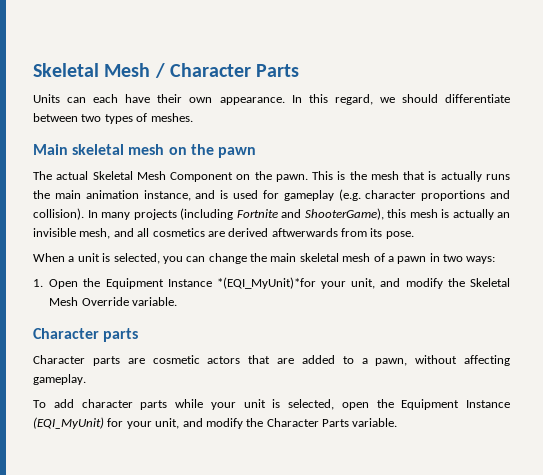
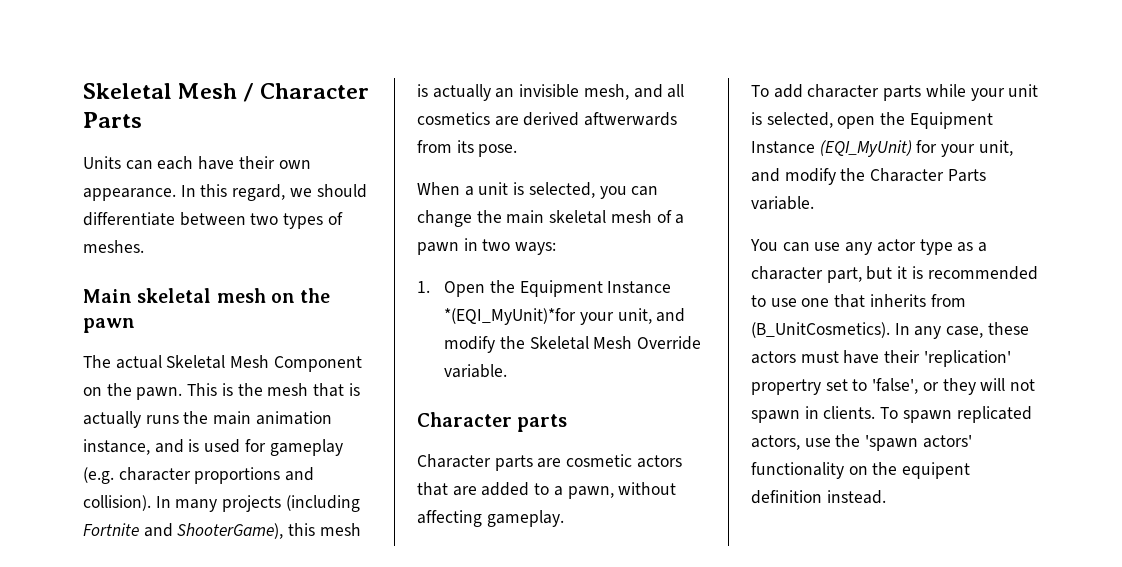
+ You can use any actor type as a character part, but it is recommended to use one that inherits from (B_UnitCosmetics). In any case, these actors must have their 'replication' propertry set to 'false', or they will not spawn in clients. To spawn replicated actors, use the 'spawn actors' functionality on the equipent definition instead.

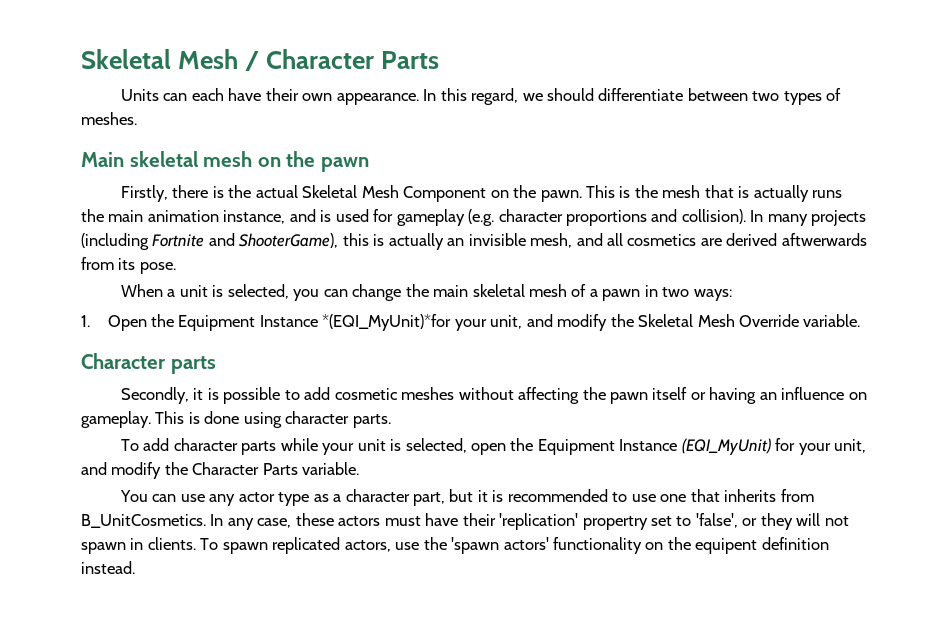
- The actual Skeletal Mesh Component on the pawn.
+ Firstly, there is the actual Skeletal Mesh Component on the pawn.
- In many projects (including Fortnite and ShooterGame), this mesh is actually an invisible mesh, and all cosmetics are derived aftwerwards from its pose.
+ In many projects (including Fortnite and ShooterGame), this is actually an invisible mesh, and all cosmetics are derived aftwerwards from its pose.
- Character parts are cosmetic actors that are added to a pawn, without affecting gameplay.
+ Secondly, it is possible to add cosmetic meshes without affecting the pawn itself or having an influence on gameplay. This is done using character parts.
- You can use any actor type as a character part, but it is recommended to use one that inherits from (B_UnitCosmetics).
+ You can use any actor type as a character part, but it is recommended to use one that inherits from B_UnitCosmetics.

